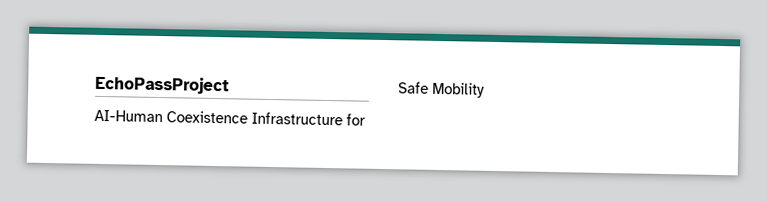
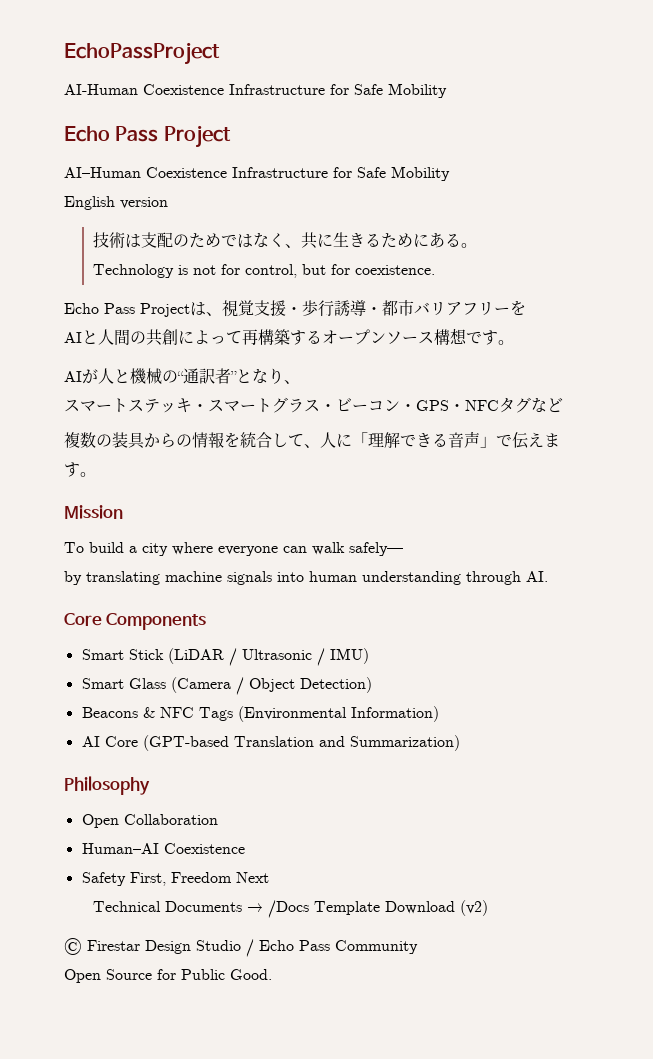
  EchoPassProject
  AI-Human Coexistence Infrastructure for Safe Mobility
+ Echo Pass Project
+ AI–Human Coexistence Infrastructure for Safe Mobility
+ English version
+ 技術は支配のためではなく、共に生きるためにある。
+ Technology is not for control, but for coexistence.
+ Echo Pass Projectは、視覚支援・歩行誘導・都市バリアフリーを
+ AIと人間の共創によって再構築するオープンソース構想です。
+ AIが人と機械の“通訳者”となり、
+ スマートステッキ・スマートグラス・ビーコン・GPS・NFCタグなど
+ 複数の装具からの情報を統合して、人に「理解できる音声」で伝えます。
+ Mission
+ To build a city where everyone can walk safely—
+ by translating machine signals into human understanding through AI.
+ Core Components
+ Smart Stick (LiDAR / Ultrasonic / IMU)
+ Smart Glass (Camera / Object Detection)
+ Beacons & NFC Tags (Environmental Information)
+ AI Core (GPT-based Translation and Summarization)
+ Philosophy
+ Open Collaboration
+ Human–AI Coexistence
+ Safety First, Freedom Next
+ Technical Documents → /Docs Template Download (v2)
+ © Firestar Design Studio / Echo Pass Community
+ Open Source for Public Good.

